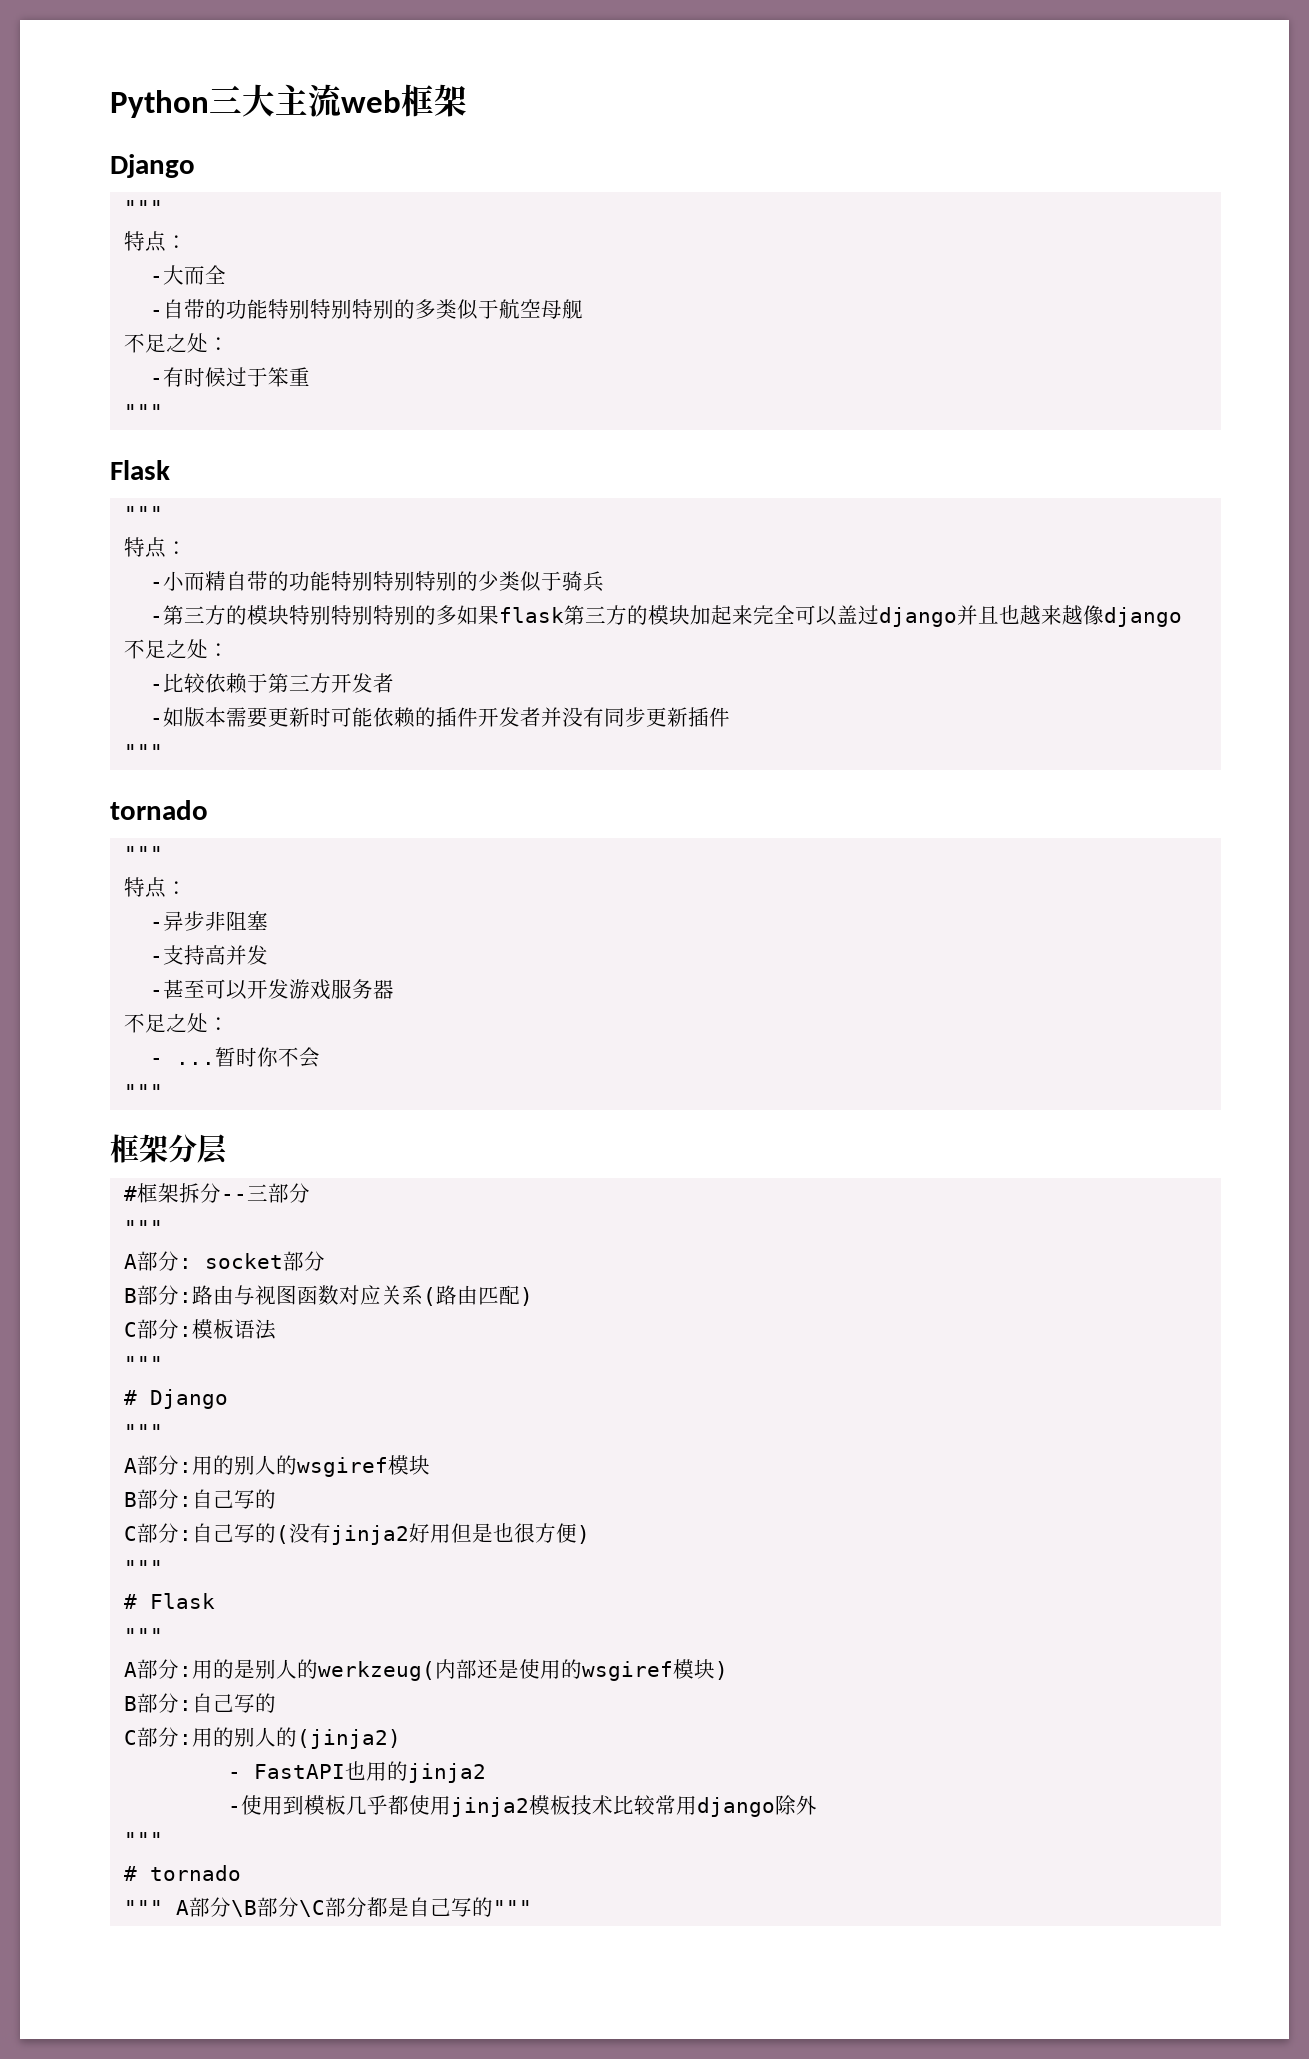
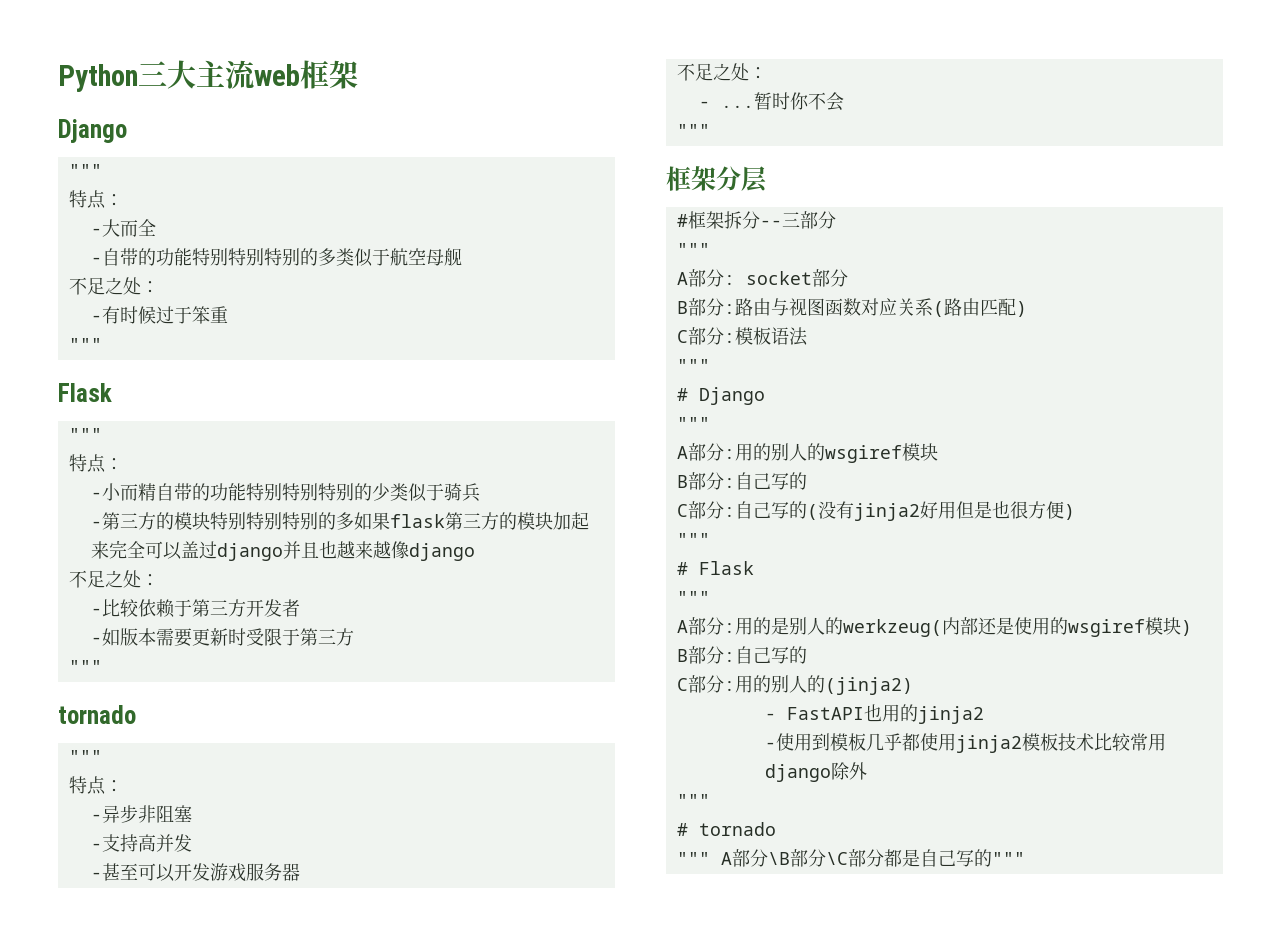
- -如版本需要更新时可能依赖的插件开发者并没有同步更新插件
+ -如版本需要更新时受限于第三方

